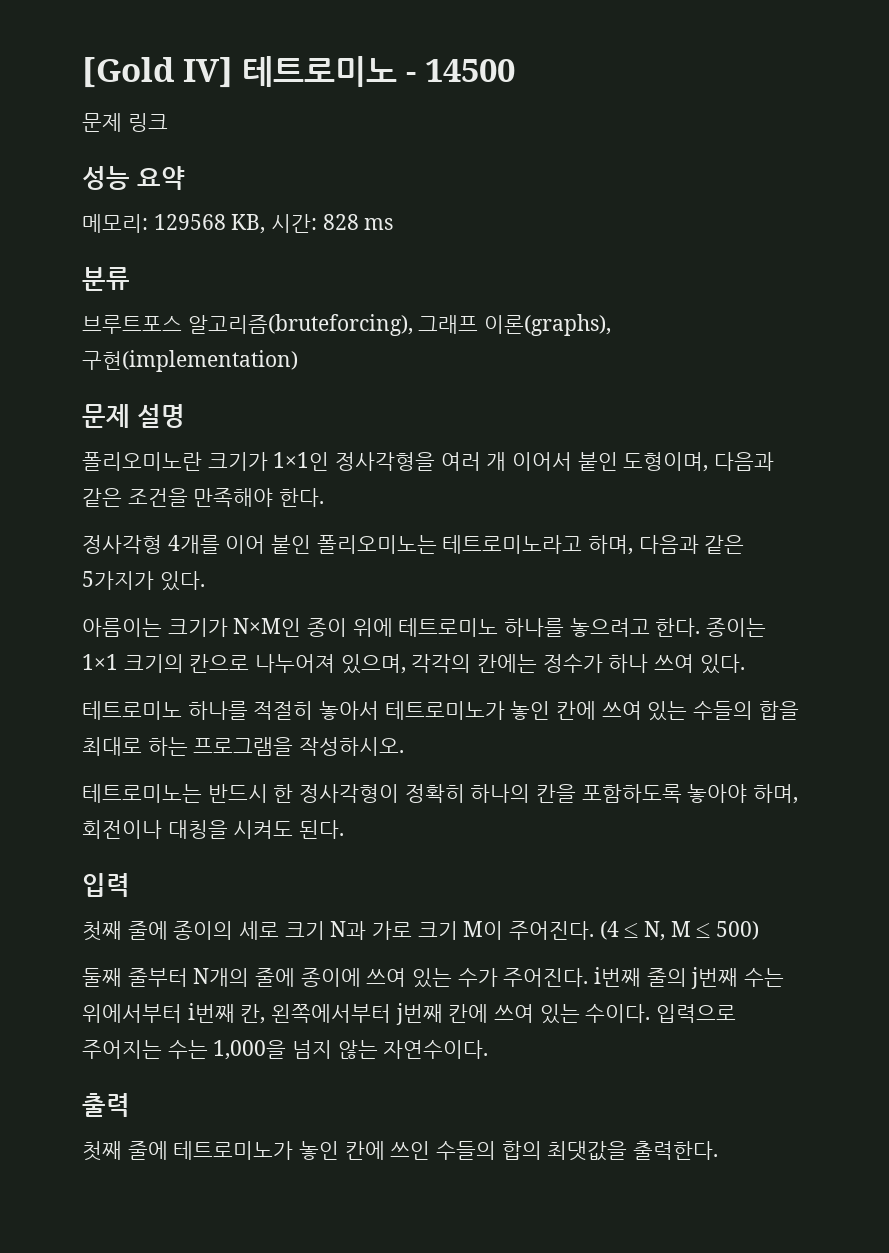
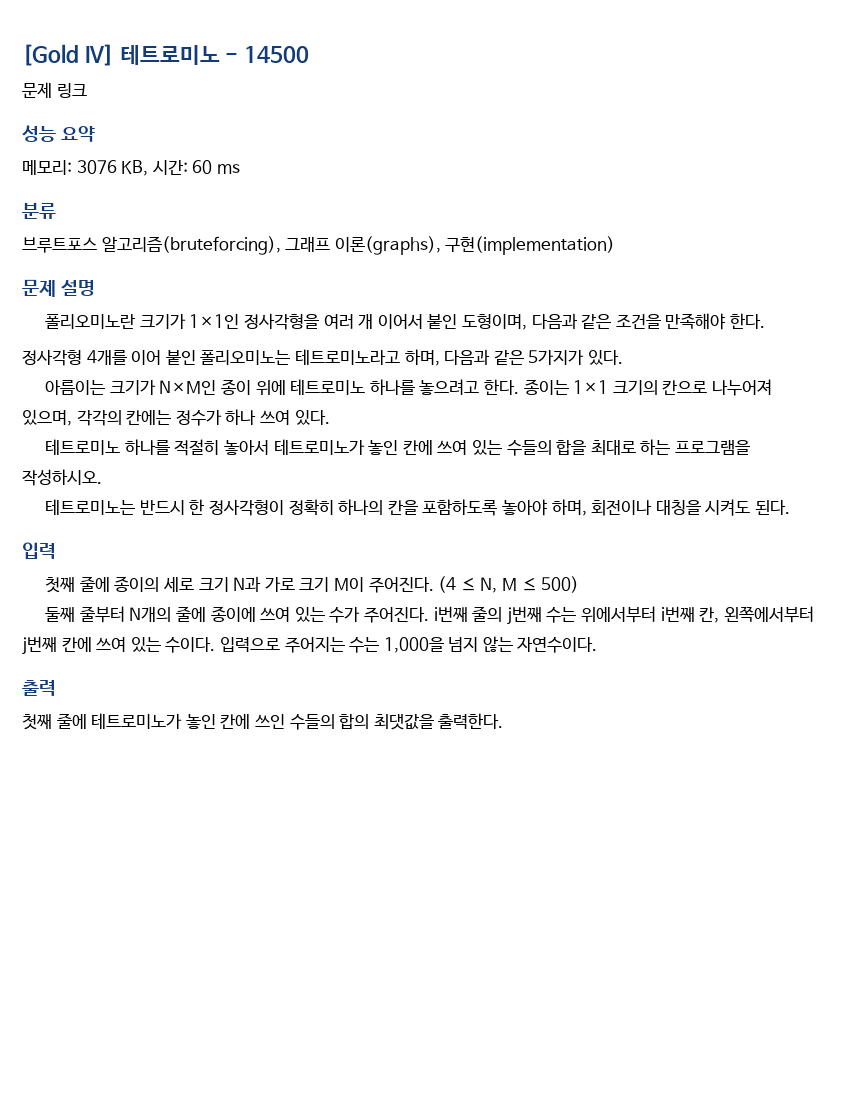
- 메모리: 129568 KB, 시간: 828 ms
+ 메모리: 3076 KB, 시간: 60 ms

